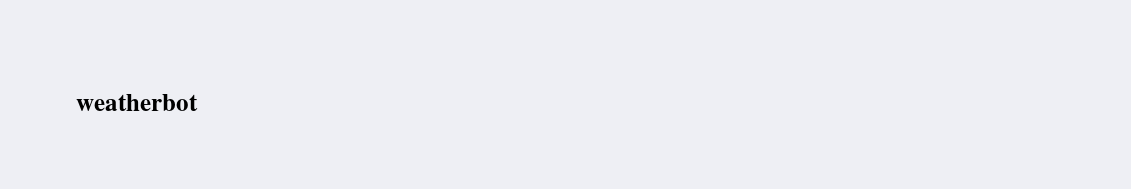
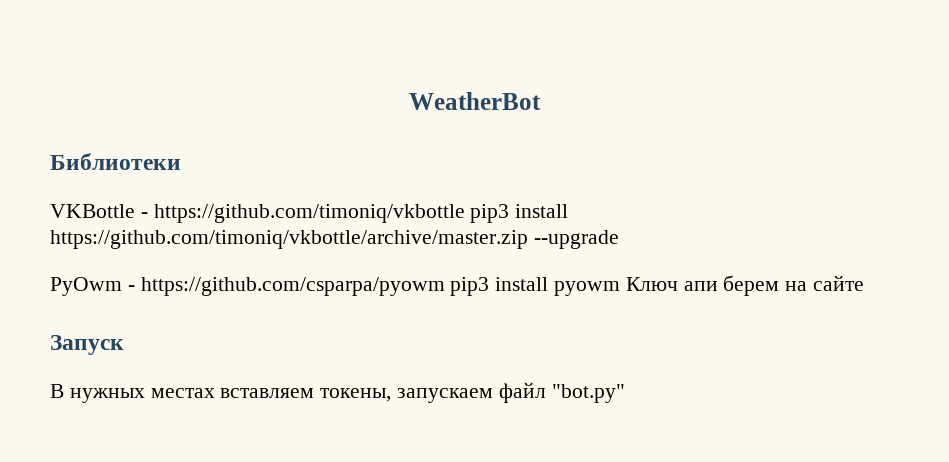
- weatherbot
+ WeatherBot
+ Библиотеки
+ VKBottle - https://github.com/timoniq/vkbottle pip3 install https://github.com/timoniq/vkbottle/archive/master.zip --upgrade
+ PyOwm - https://github.com/csparpa/pyowm pip3 install pyowm Ключ апи берем на сайте
+ Запуск
+ В нужных местах вставляем токены, запускаем файл "bot.py"

